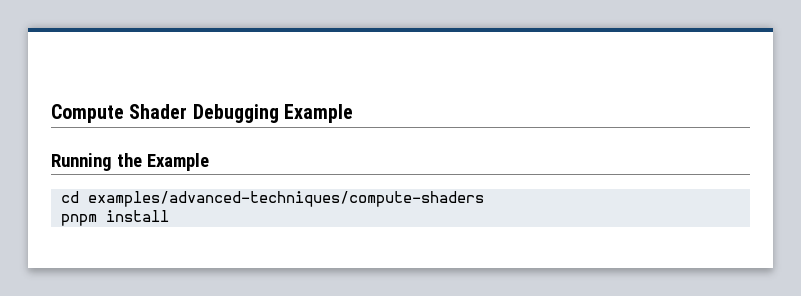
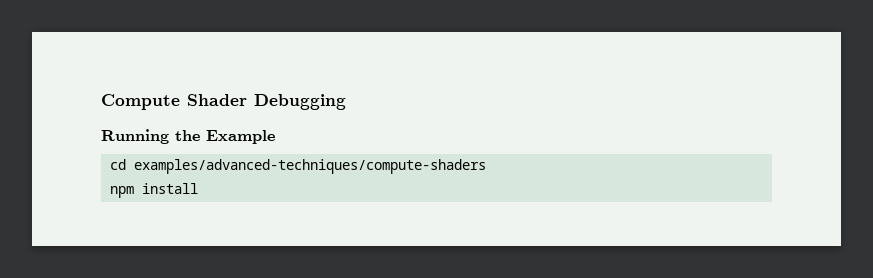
- Compute Shader Debugging Example
+ Compute Shader Debugging
- pnpm install
+ npm install

